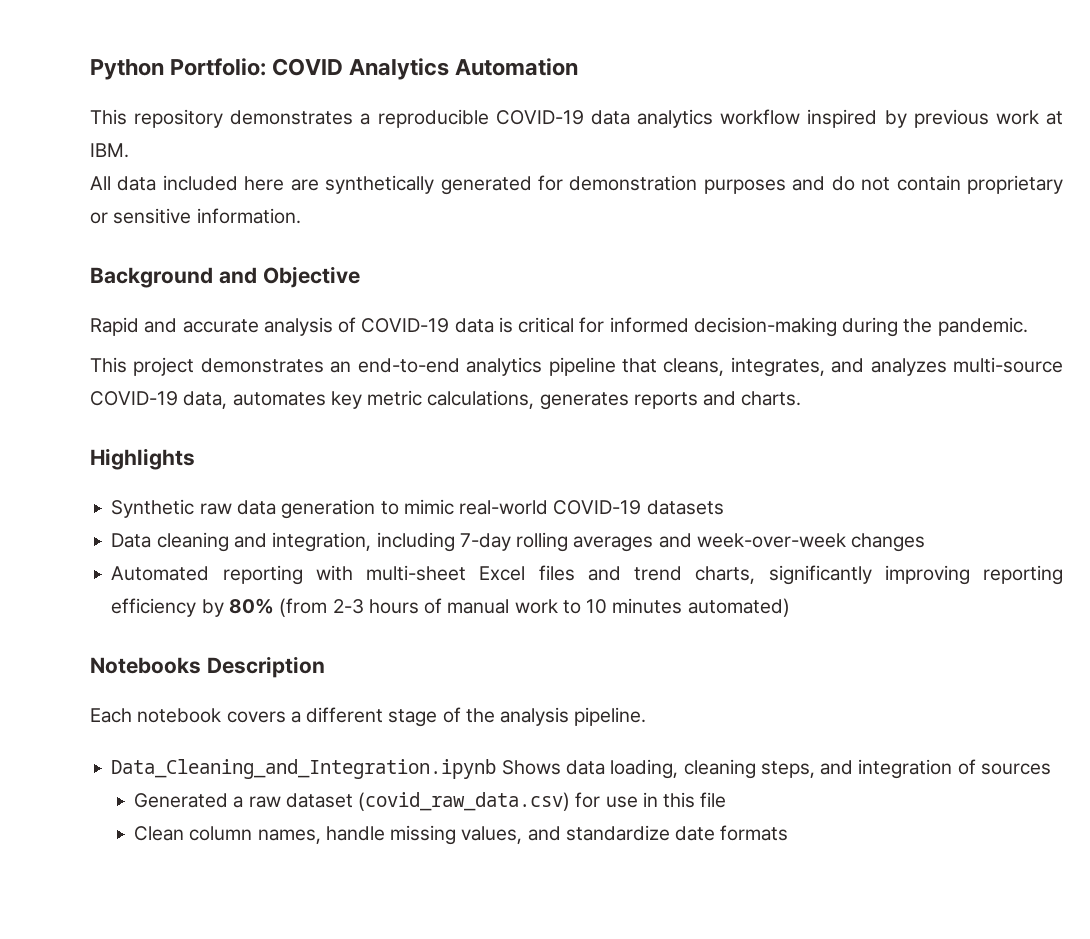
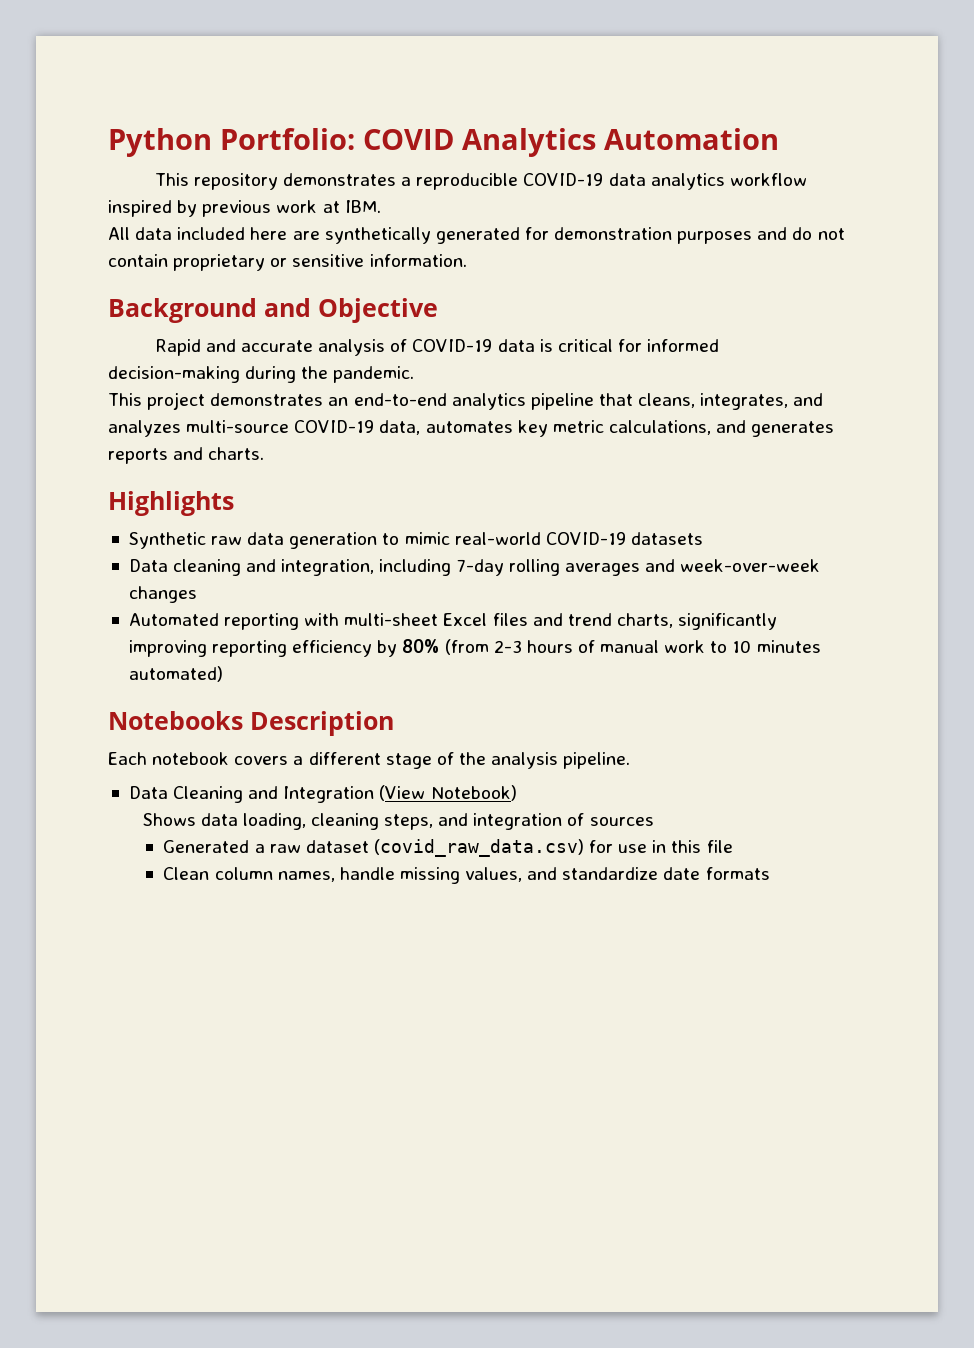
- This project demonstrates an end-to-end analytics pipeline that cleans, integrates, and analyzes multi-source COVID-19 data, automates key metric calculations, generates reports and charts.
+ This project demonstrates an end-to-end analytics pipeline that cleans, integrates, and analyzes multi-source COVID-19 data, automates key metric calculations, and generates reports and charts.
- Data_Cleaning_and_Integration.ipynb Shows data loading, cleaning steps, and integration of sources
+ Data Cleaning and Integration (View Notebook)
+ Shows data loading, cleaning steps, and integration of sources

